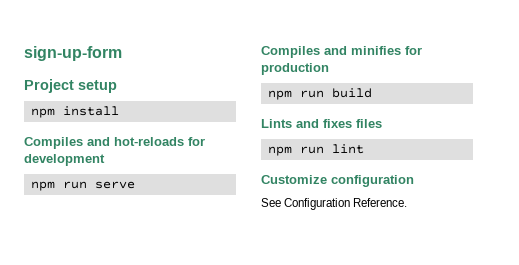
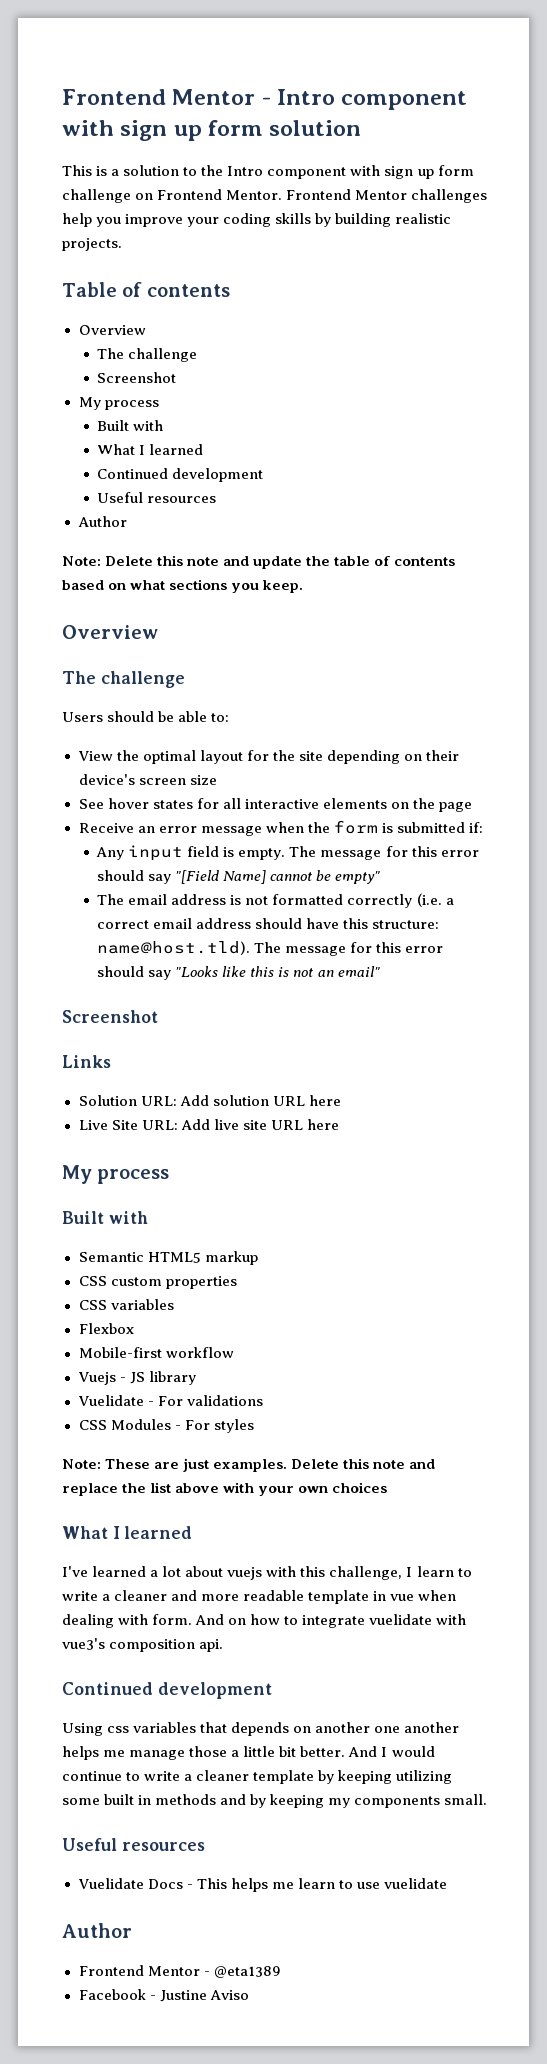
- sign-up-form
- Project setup
- npm install
- Compiles and hot-reloads for development
- npm run serve
- Compiles and minifies for production
- npm run build
- Lints and fixes files
- npm run lint
- Customize configuration
- See Configuration Reference.
+ Frontend Mentor - Intro component with sign up form solution
+ This is a solution to the Intro component with sign up form challenge on Frontend Mentor. Frontend Mentor challenges help you improve your coding skills by building realistic projects.
+ Table of contents
+ Overview
+ The challenge
+ Screenshot
+ My process
+ Built with
+ What I learned
+ Continued development
+ Useful resources
+ Author
+ Note: Delete this note and update the table of contents based on what sections you keep.
+ Overview
+ The challenge
+ Users should be able to:
+ View the optimal layout for the site depending on their device's screen size
+ See hover states for all interactive elements on the page
+ Receive an error message when the form is submitted if:
+ Any input field is empty. The message for this error should say "[Field Name] cannot be empty"
+ The email address is not formatted correctly (i.e. a correct email address should have this structure: name@host.tld). The message for this error should say "Looks like this is not an email"
+ Screenshot
+ Links
+ Solution URL: Add solution URL here
+ Live Site URL: Add live site URL here
+ My process
+ Built with
+ Semantic HTML5 markup
+ CSS custom properties
+ CSS variables
+ Flexbox
+ Mobile-first workflow
+ Vuejs - JS library
+ Vuelidate - For validations
+ CSS Modules - For styles
+ Note: These are just examples. Delete this note and replace the list above with your own choices
+ What I learned
+ I've learned a lot about vuejs with this challenge, I learn to write a cleaner and more readable template in vue when dealing with form. And on how to integrate vuelidate with vue3's composition api.
+ Continued development
+ Using css variables that depends on another one another helps me manage those a little bit better. And I would continue to write a cleaner template by keeping utilizing some built in methods and by keeping my components small.
+ Useful resources
+ Vuelidate Docs - This helps me learn to use vuelidate
+ Author
+ Frontend Mentor - @eta1389
+ Facebook - Justine Aviso

